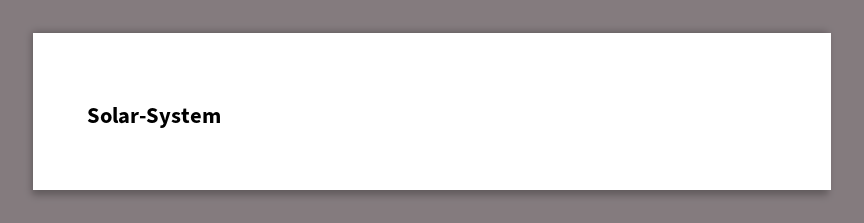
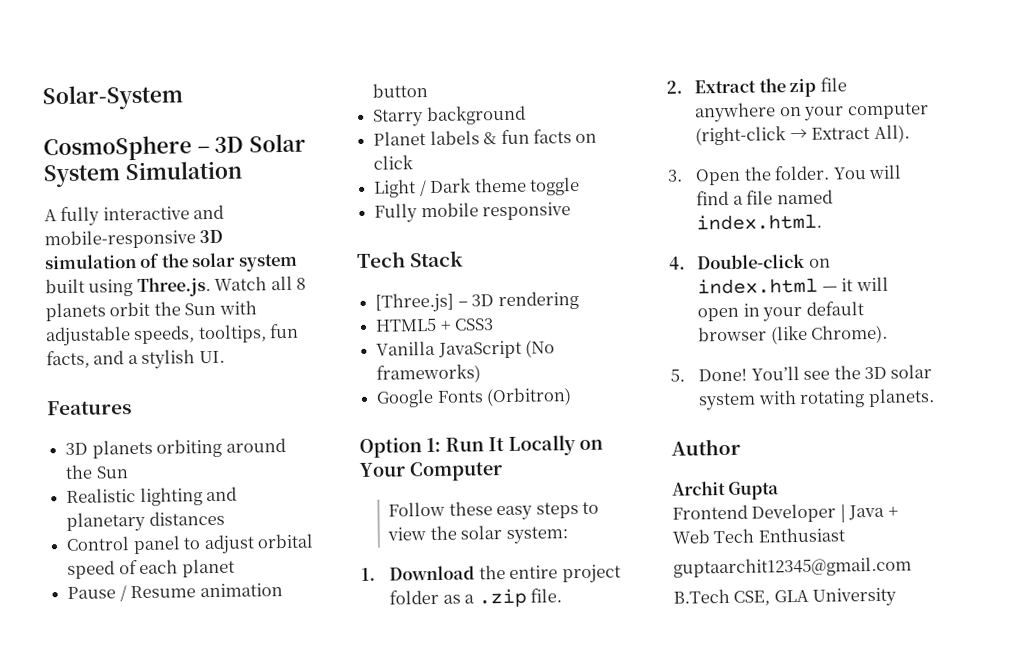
+ CosmoSphere – 3D Solar System Simulation
+ A fully interactive and mobile-responsive 3D simulation of the solar system built using Three.js. Watch all 8 planets orbit the Sun with adjustable speeds, tooltips, fun facts, and a stylish UI.
+ Features
+ 3D planets orbiting around the Sun
+ Realistic lighting and planetary distances
+ Control panel to adjust orbital speed of each planet
+ Pause / Resume animation button
+ Starry background
+ Planet labels & fun facts on click
+ Light / Dark theme toggle
+ Fully mobile responsive
+ Tech Stack
+ [Three.js] – 3D rendering
+ HTML5 + CSS3
+ Vanilla JavaScript (No frameworks)
+ Google Fonts (Orbitron)
+ Option 1: Run It Locally on Your Computer
+ Follow these easy steps to view the solar system:
+ 1. Download the entire project folder as a .zip file.
+ 2. Extract the zip file anywhere on your computer (right-click → Extract All).
+ 3. Open the folder. You will find a file named index.html.
+ 4. Double-click on index.html — it will open in your default browser (like Chrome).
+ 5. Done! You’ll see the 3D solar system with rotating planets.
+ Author
+ Archit Gupta
+ Frontend Developer | Java + Web Tech Enthusiast
+ guptaarchit12345@gmail.com
+ B.Tech CSE, GLA University

